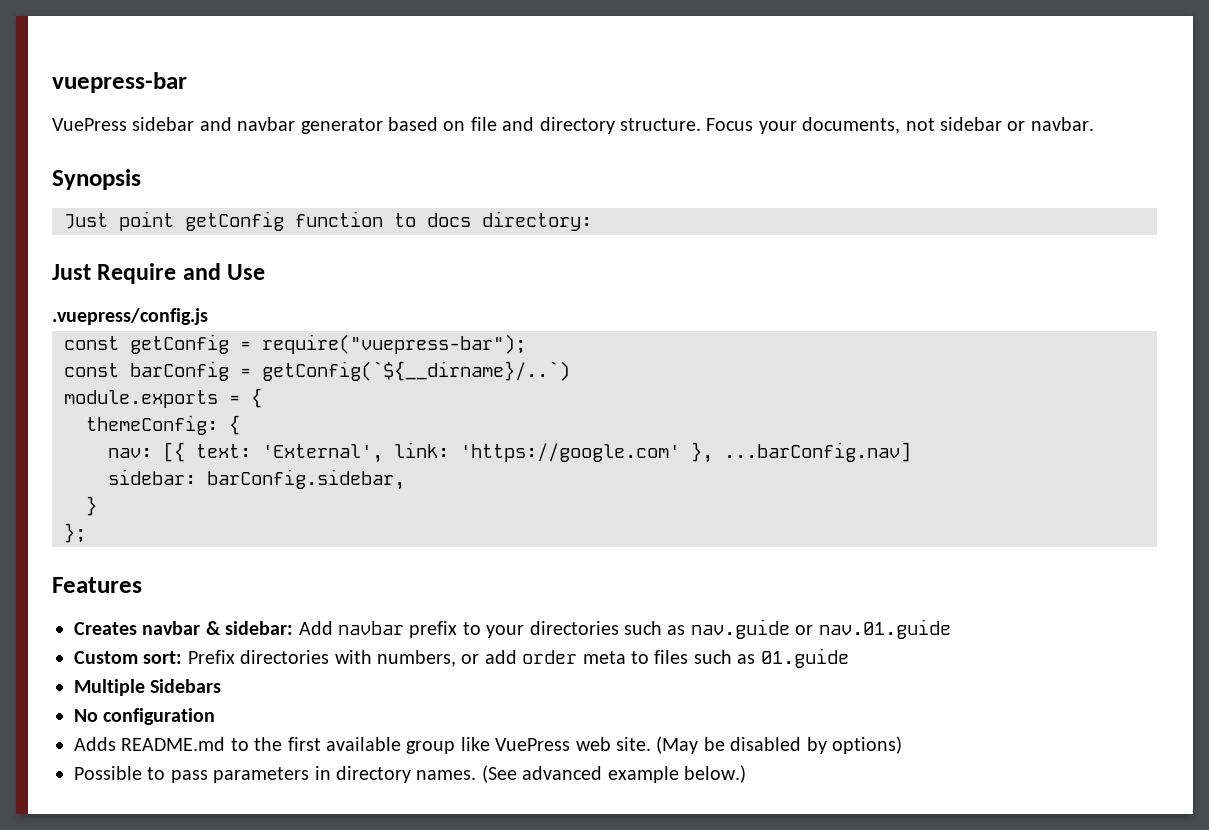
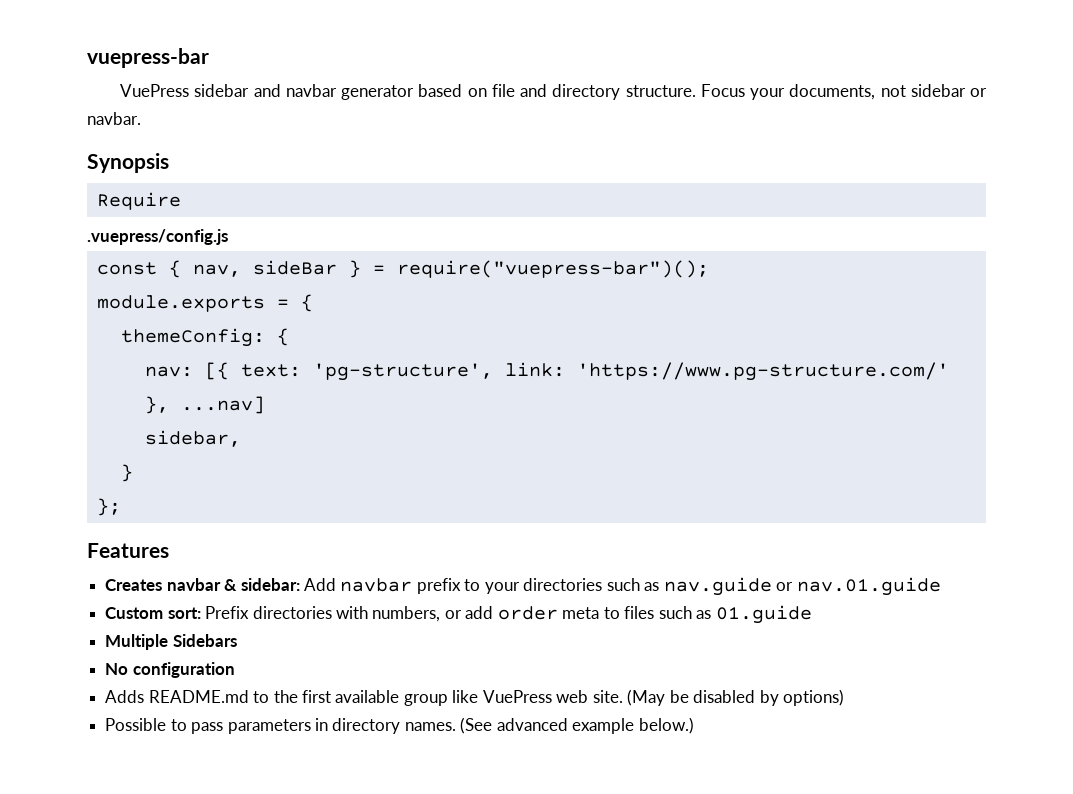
- Just point getConfig function to docs directory:
- Just Require and Use
+ Require
- const getConfig = require("vuepress-bar");
- const barConfig = getConfig(`${__dirname}/..`)
+ const { nav, sideBar } = require("vuepress-bar")();
- nav: [{ text: 'External', link: 'https://google.com' }, ...barConfig.nav]
- sidebar: barConfig.sidebar,
+ nav: [{ text: 'pg-structure', link: 'https://www.pg-structure.com/' }, ...nav]
+ sidebar,

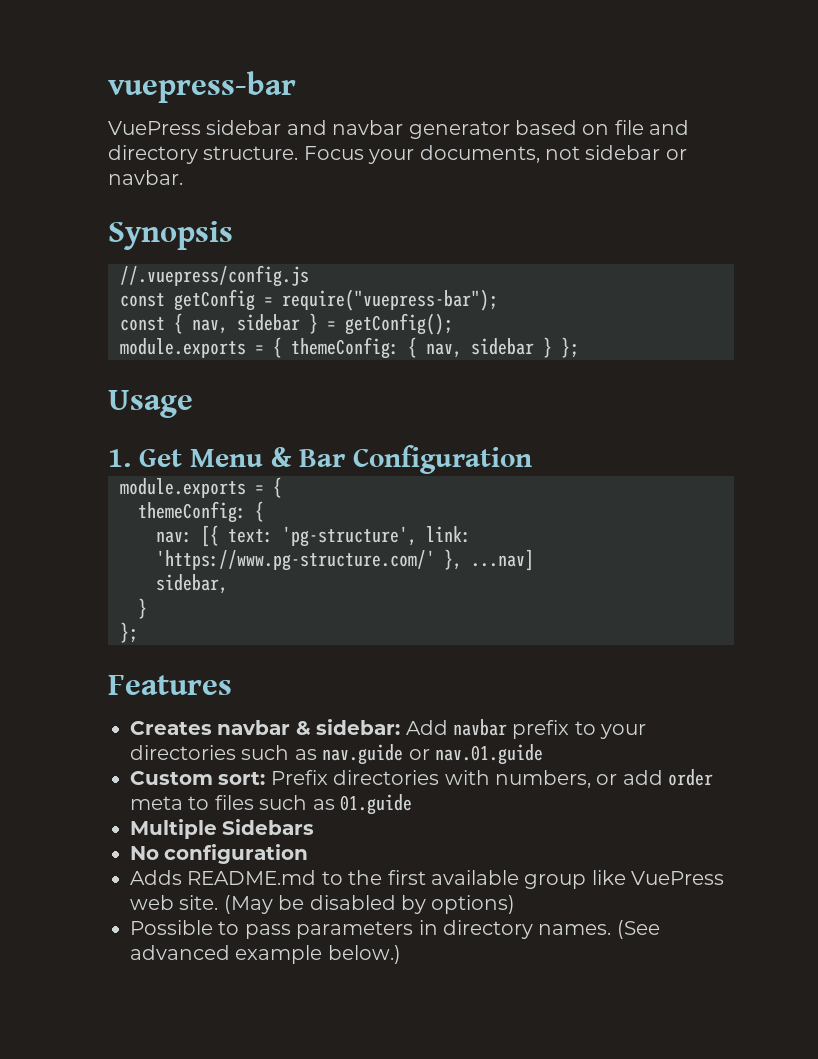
- Require
- .vuepress/config.js
+ //.vuepress/config.js
+ const getConfig = require("vuepress-bar");
- const { nav, sideBar } = require("vuepress-bar")();
+ const { nav, sidebar } = getConfig();
+ module.exports = { themeConfig: { nav, sidebar } };
+ Usage
+ 1. Get Menu & Bar Configuration

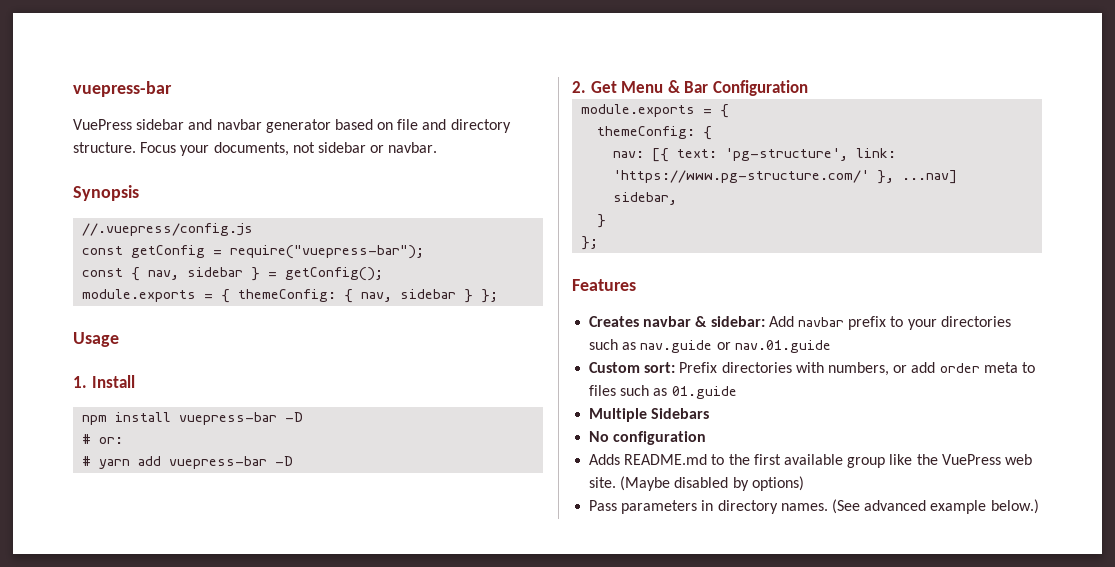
- 1. Get Menu & Bar Configuration
+ 1. Install
+ npm install vuepress-bar -D
+ # or:
+ # yarn add vuepress-bar -D
+ 2. Get Menu & Bar Configuration
- Adds README.md to the first available group like VuePress web site.
+ Adds README.md to the first available group like the VuePress web site.
- (May be disabled by options)
+ (Maybe disabled by options)
- Possible to pass parameters in directory names.
+ Pass parameters in directory names.

